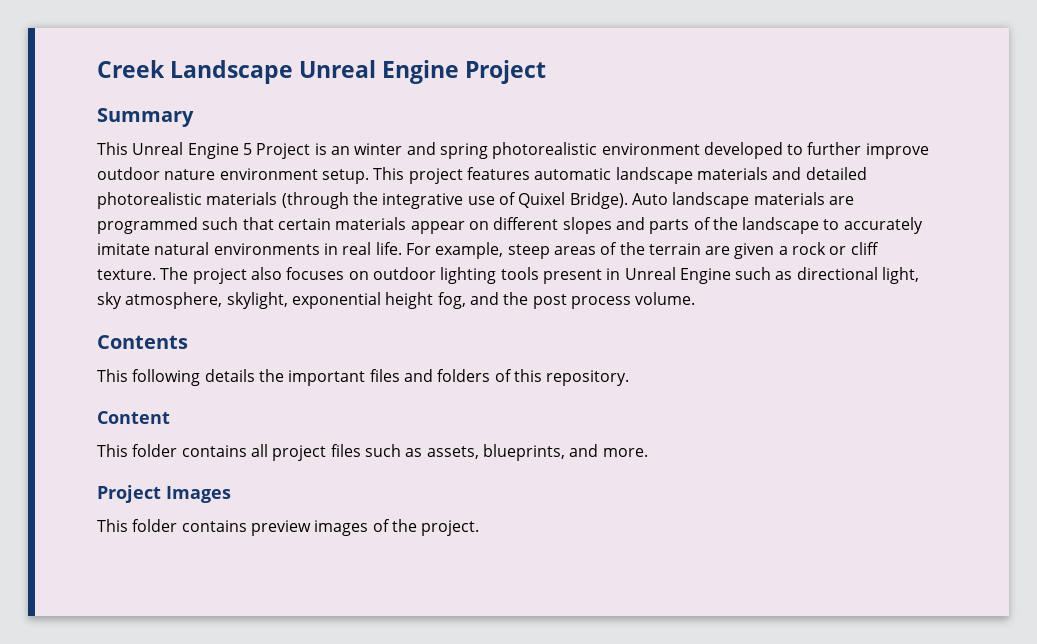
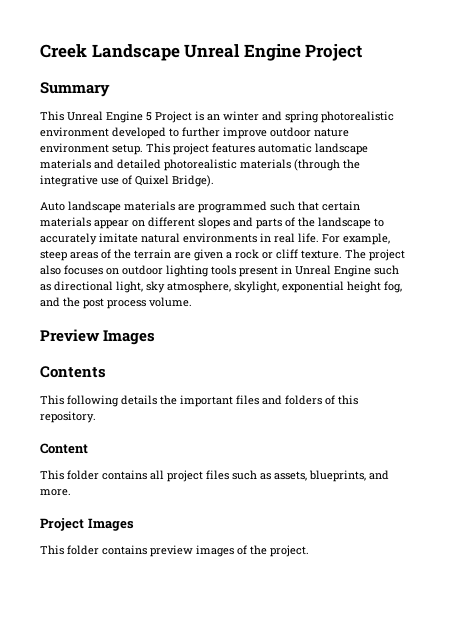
- This project features automatic landscape materials and detailed photorealistic materials (through the integrative use of Quixel Bridge). Auto landscape materials are programmed such that certain materials appear on different slopes and parts of the landscape to accurately imitate natural environments in real life.
+ This project features automatic landscape materials and detailed photorealistic materials (through the integrative use of Quixel Bridge).
+ Auto landscape materials are programmed such that certain materials appear on different slopes and parts of the landscape to accurately imitate natural environments in real life.
+ Preview Images

